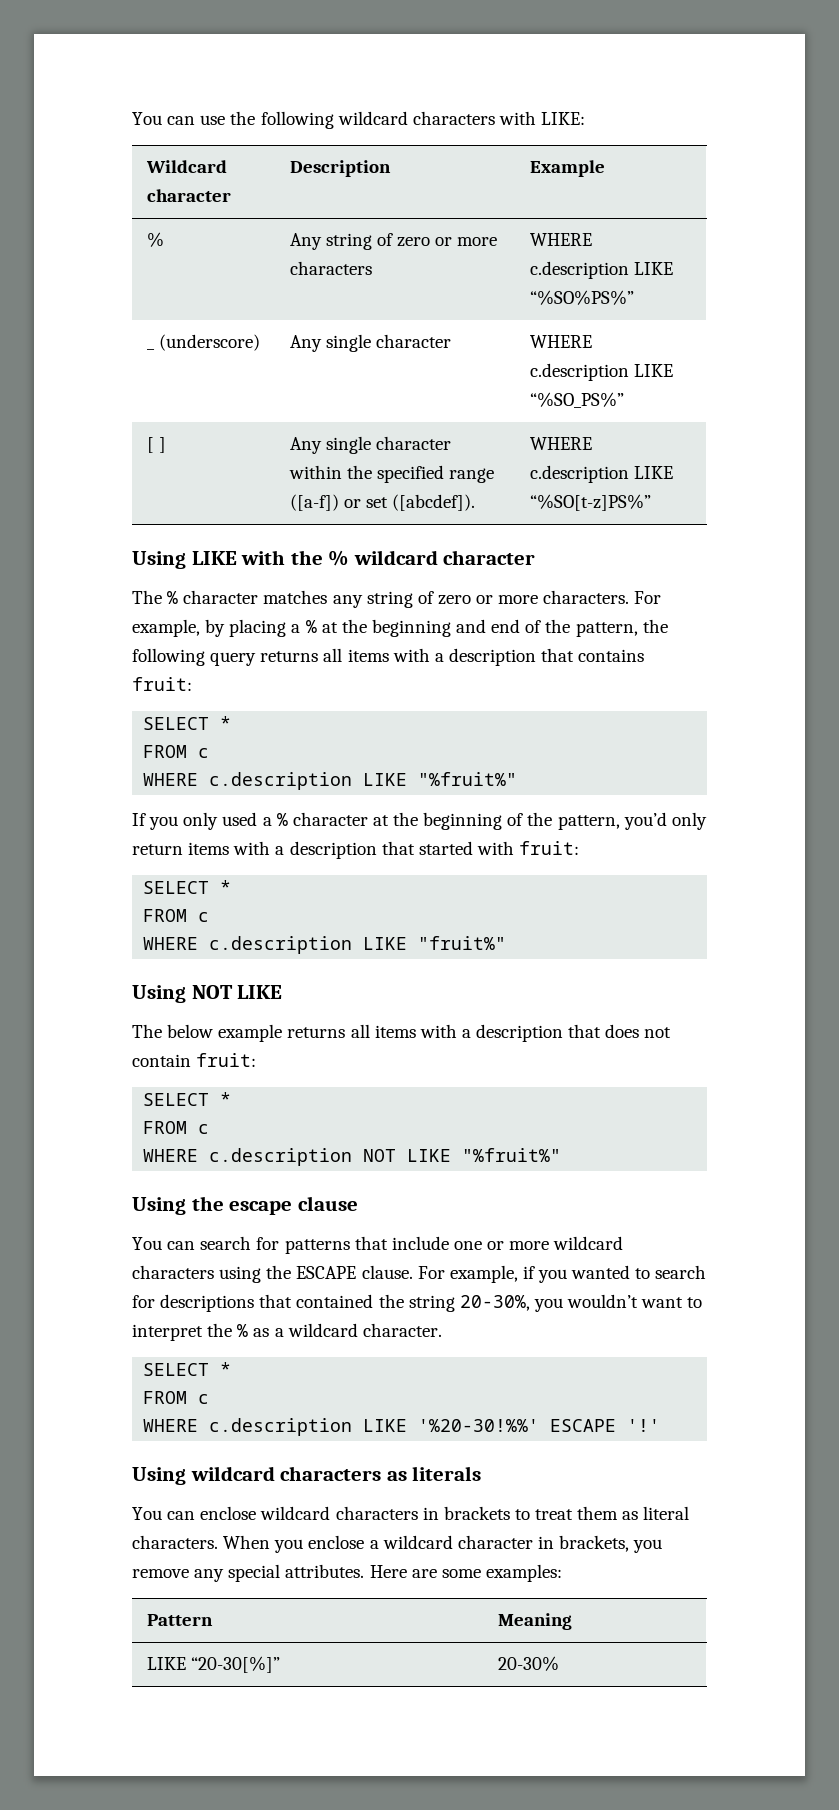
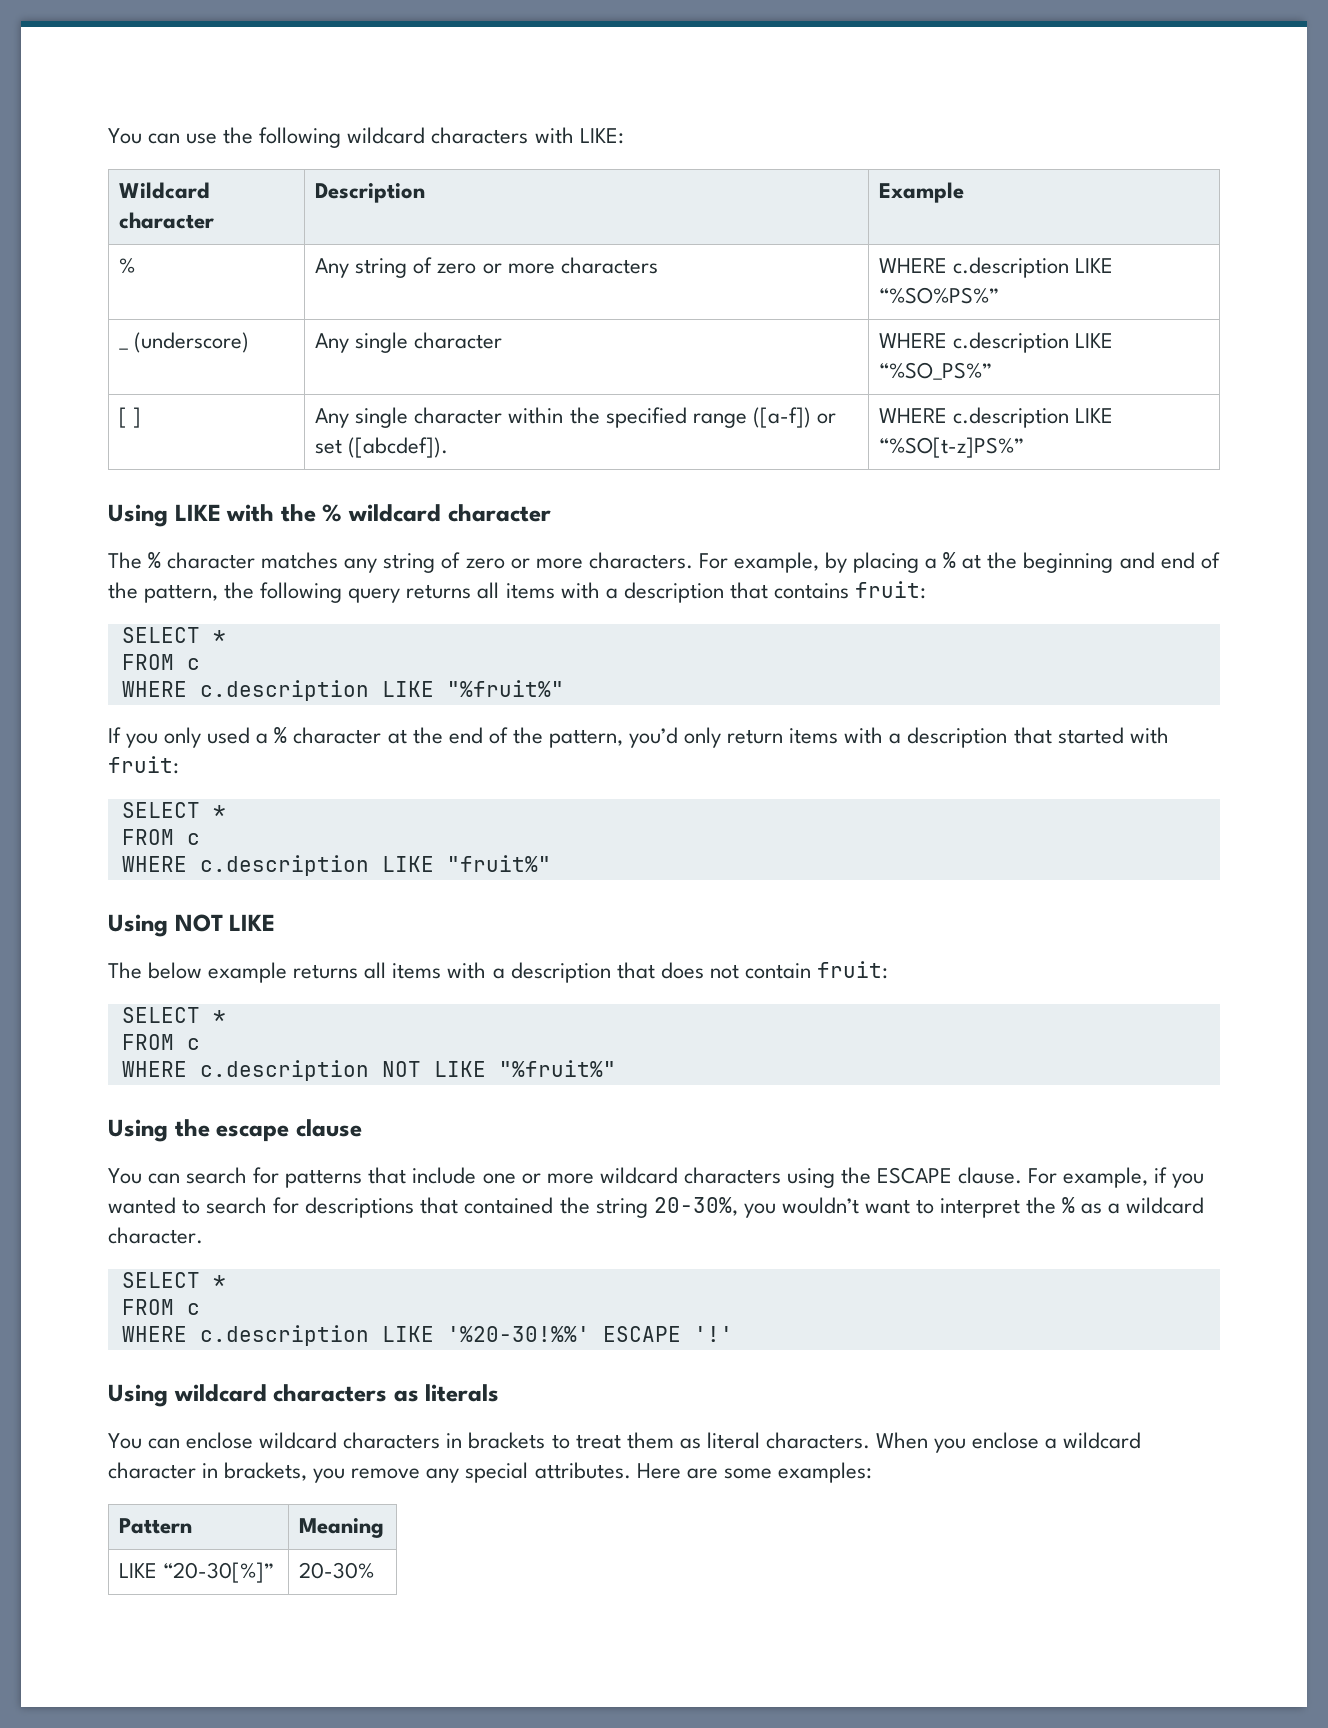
- If you only used a % character at the beginning of the pattern, you’d only return items with a description that started with fruit:
+ If you only used a % character at the end of the pattern, you’d only return items with a description that started with fruit:

